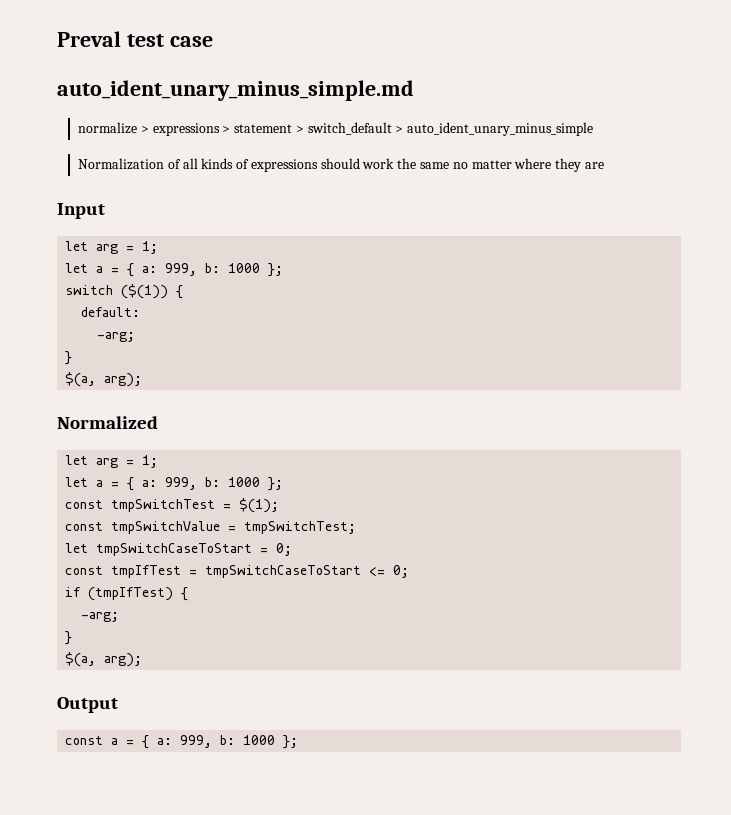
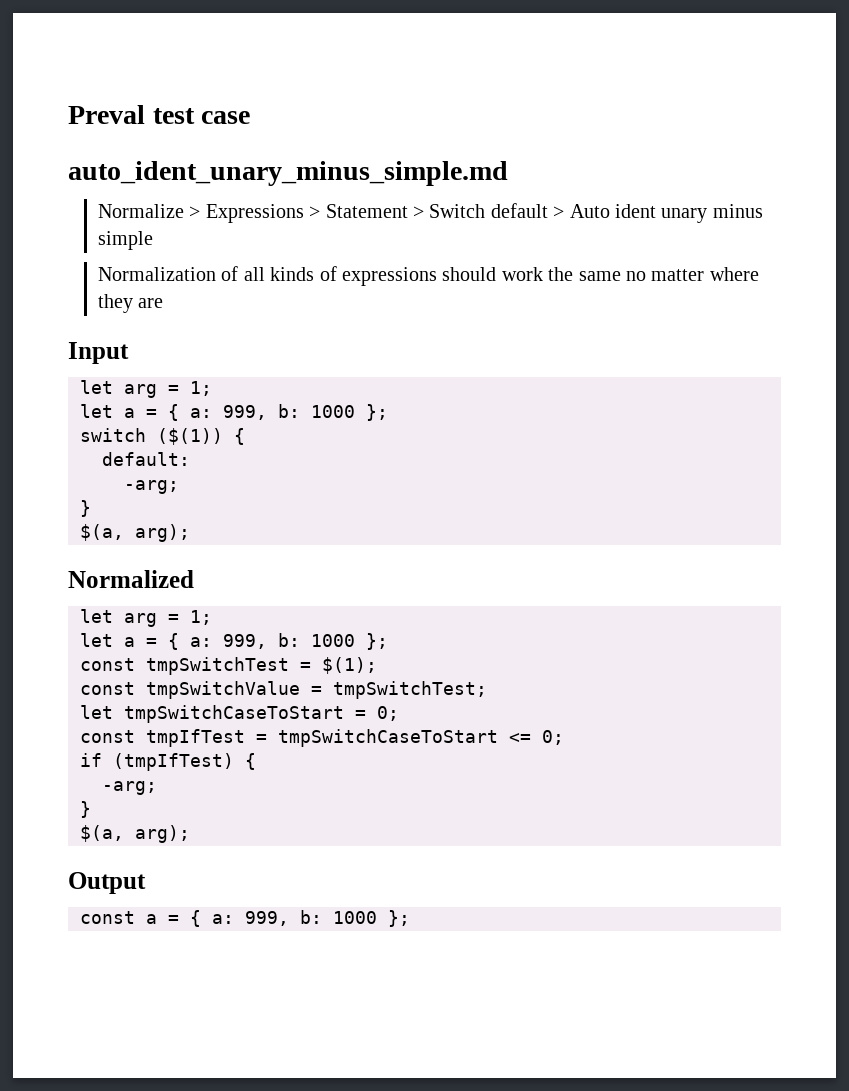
- normalize > expressions > statement > switch_default > auto_ident_unary_minus_simple
+ Normalize > Expressions > Statement > Switch default > Auto ident unary minus simple

